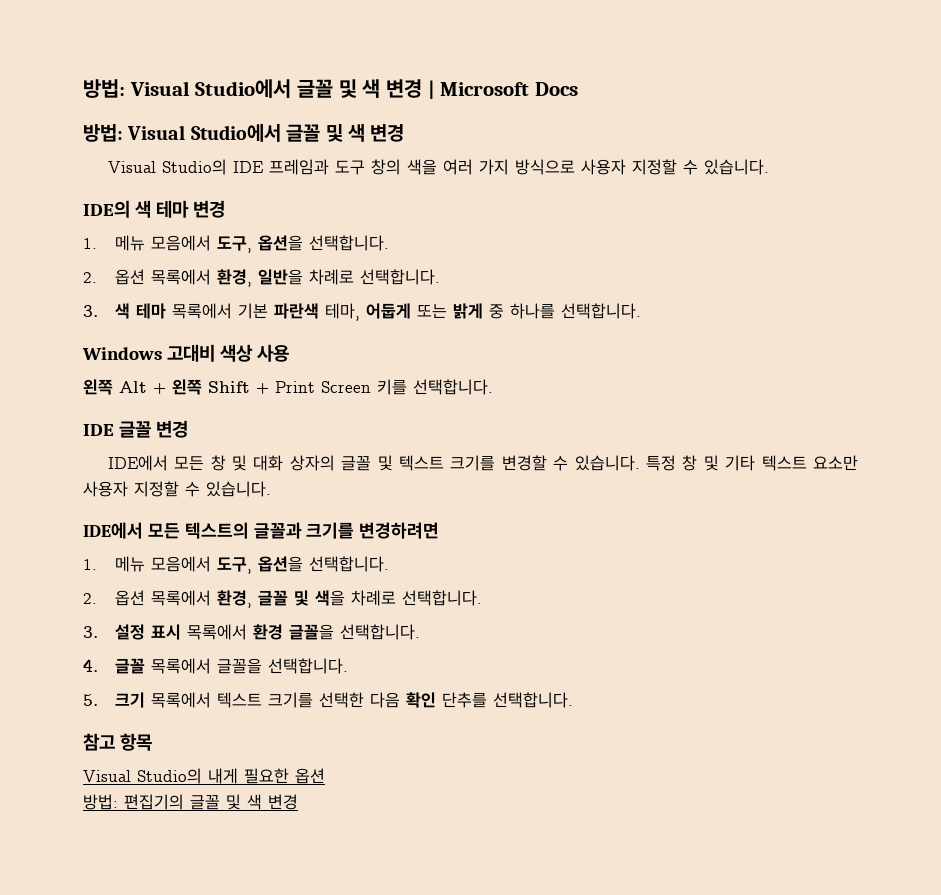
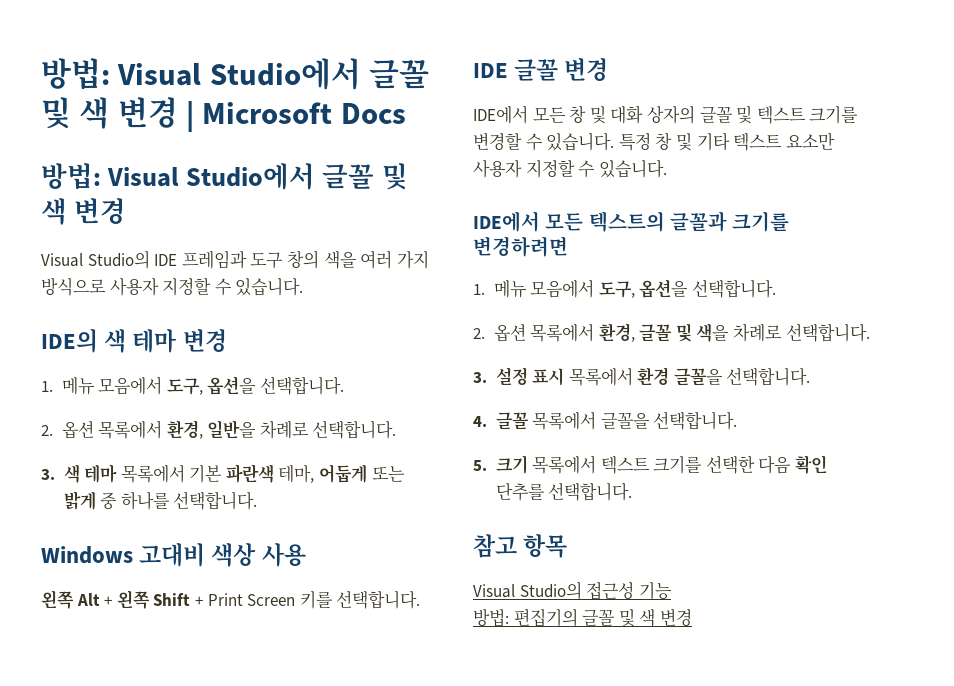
- Visual Studio의 내게 필요한 옵션
+ Visual Studio의 접근성 기능

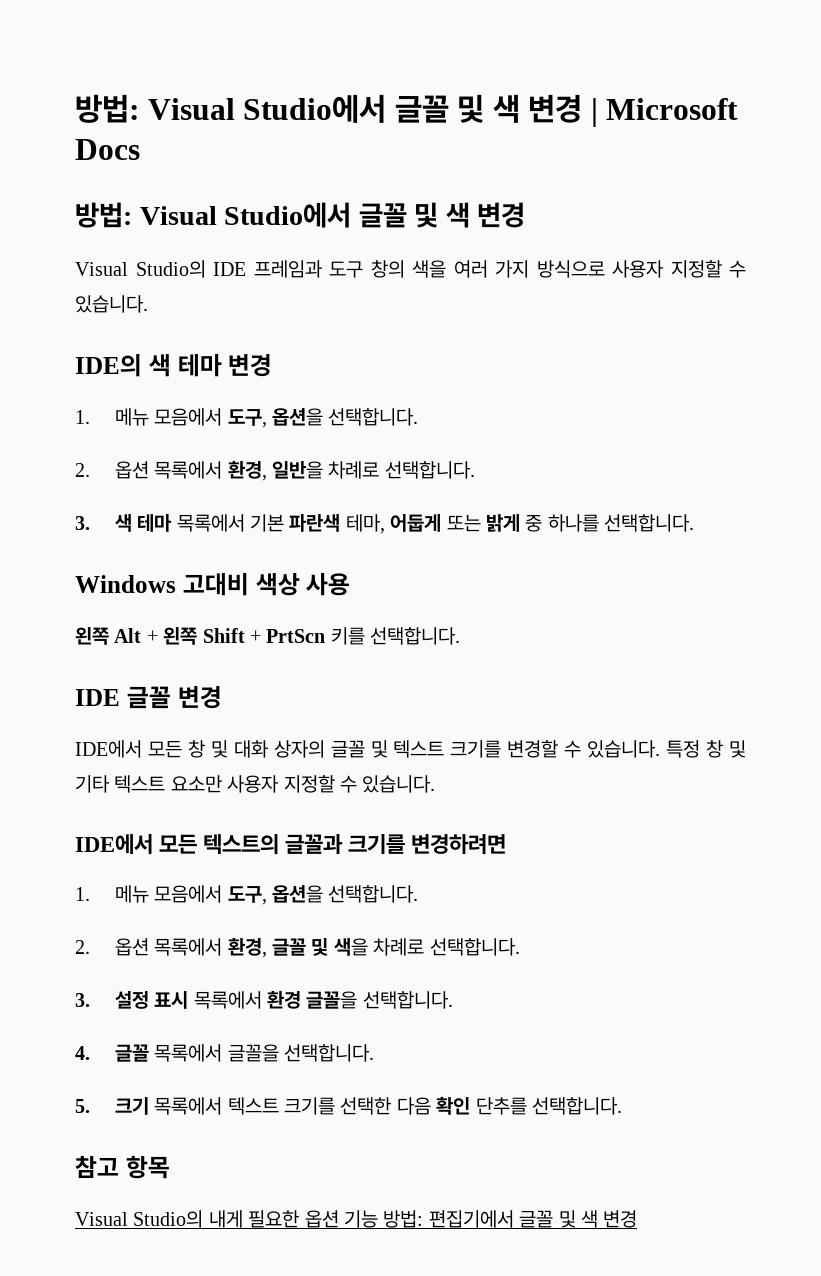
- 왼쪽 Alt + 왼쪽 Shift + Print Screen 키를 선택합니다.
+ 왼쪽 Alt + 왼쪽 Shift + PrtScn 키를 선택합니다.
- Visual Studio의 접근성 기능
- 방법: 편집기의 글꼴 및 색 변경
+ Visual Studio의 내게 필요한 옵션 기능 방법: 편집기에서 글꼴 및 색 변경

